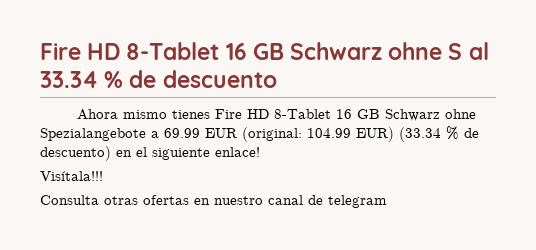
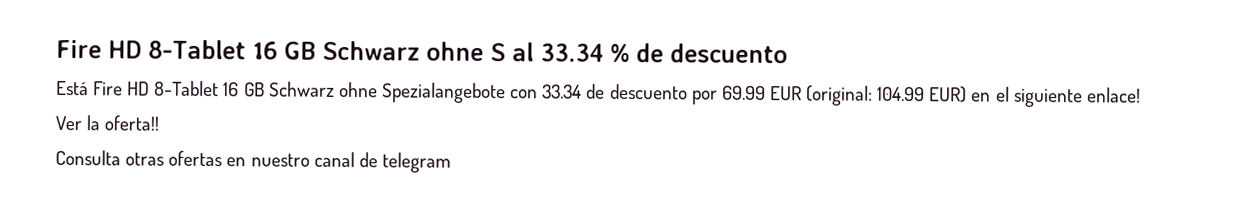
- Ahora mismo tienes Fire HD 8-Tablet 16 GB Schwarz ohne Spezialangebote a 69.99 EUR (original: 104.99 EUR) (33.34 % de descuento) en el siguiente enlace!
+ Está Fire HD 8-Tablet 16 GB Schwarz ohne Spezialangebote con 33.34 de descuento por 69.99 EUR (original: 104.99 EUR) en el siguiente enlace!
- Visítala!!!
+ Ver la oferta!!

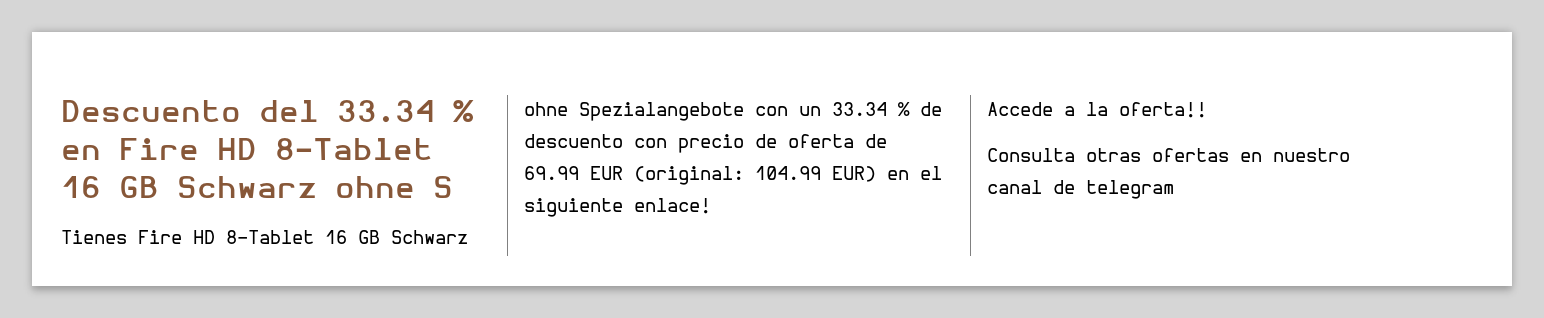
- Fire HD 8-Tablet 16 GB Schwarz ohne S al 33.34 % de descuento
- Está Fire HD 8-Tablet 16 GB Schwarz ohne Spezialangebote con 33.34 de descuento por 69.99 EUR (original: 104.99 EUR) en el siguiente enlace!
+ Descuento del 33.34 % en Fire HD 8-Tablet 16 GB Schwarz ohne S
+ Tienes Fire HD 8-Tablet 16 GB Schwarz ohne Spezialangebote con un 33.34 % de descuento con precio de oferta de 69.99 EUR (original: 104.99 EUR) en el siguiente enlace!
- Ver la oferta!!
+ Accede a la oferta!!

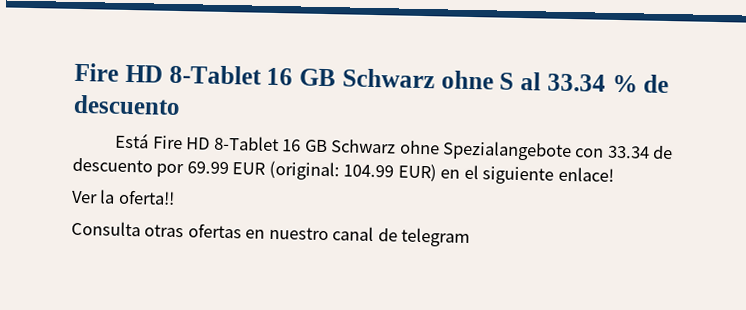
- Descuento del 33.34 % en Fire HD 8-Tablet 16 GB Schwarz ohne S
- Tienes Fire HD 8-Tablet 16 GB Schwarz ohne Spezialangebote con un 33.34 % de descuento con precio de oferta de 69.99 EUR (original: 104.99 EUR) en el siguiente enlace!
+ Fire HD 8-Tablet 16 GB Schwarz ohne S al 33.34 % de descuento
+ Está Fire HD 8-Tablet 16 GB Schwarz ohne Spezialangebote con 33.34 de descuento por 69.99 EUR (original: 104.99 EUR) en el siguiente enlace!
- Accede a la oferta!!
+ Ver la oferta!!

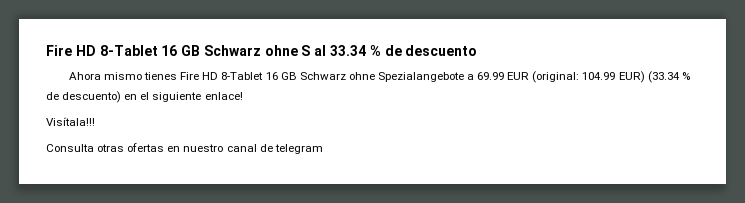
- Está Fire HD 8-Tablet 16 GB Schwarz ohne Spezialangebote con 33.34 de descuento por 69.99 EUR (original: 104.99 EUR) en el siguiente enlace!
+ Ahora mismo tienes Fire HD 8-Tablet 16 GB Schwarz ohne Spezialangebote a 69.99 EUR (original: 104.99 EUR) (33.34 % de descuento) en el siguiente enlace!
- Ver la oferta!!
+ Visítala!!!

